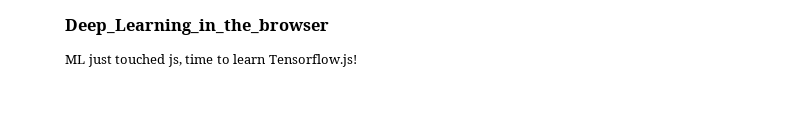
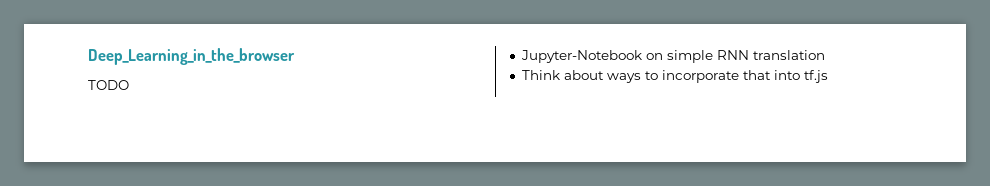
- ML just touched js, time to learn Tensorflow.js!
+ TODO
+ Jupyter-Notebook on simple RNN translation
+ Think about ways to incorporate that into tf.js

